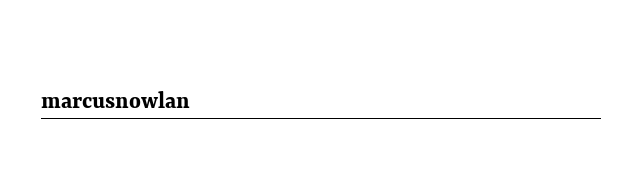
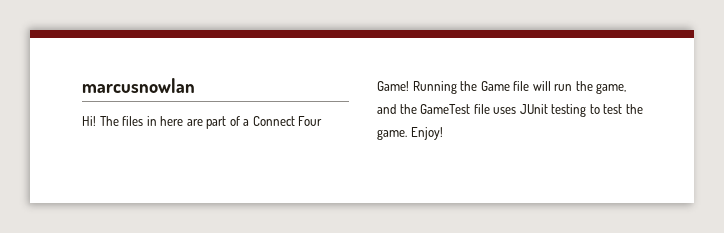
+ Hi! The files in here are part of a Connect Four Game! Running the Game file will run the game, and the GameTest file uses JUnit testing to test the game. Enjoy!

